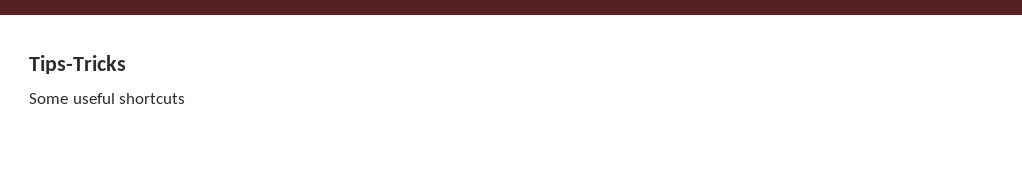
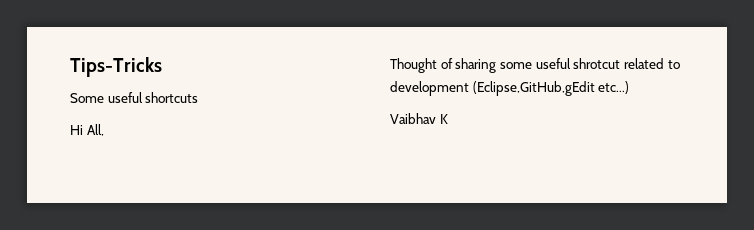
+ Hi All,
+ Thought of sharing some useful shrotcut related to development (Eclipse,GitHub,gEdit etc...)
+ Vaibhav K

